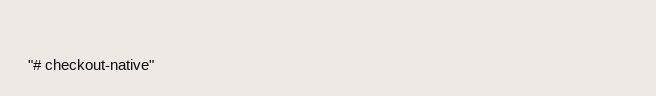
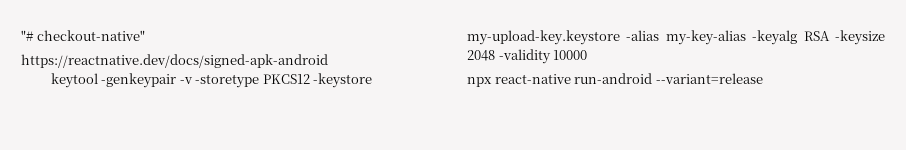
+ https://reactnative.dev/docs/signed-apk-android
+ keytool -genkeypair -v -storetype PKCS12 -keystore my-upload-key.keystore -alias my-key-alias -keyalg RSA -keysize 2048 -validity 10000
+ npx react-native run-android --variant=release

